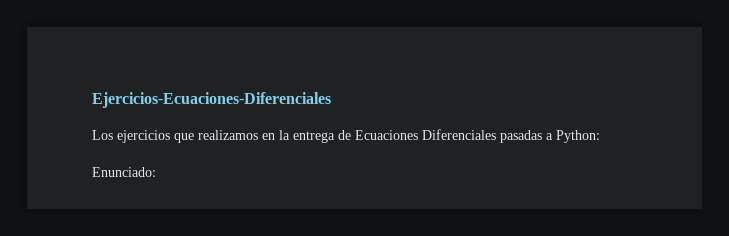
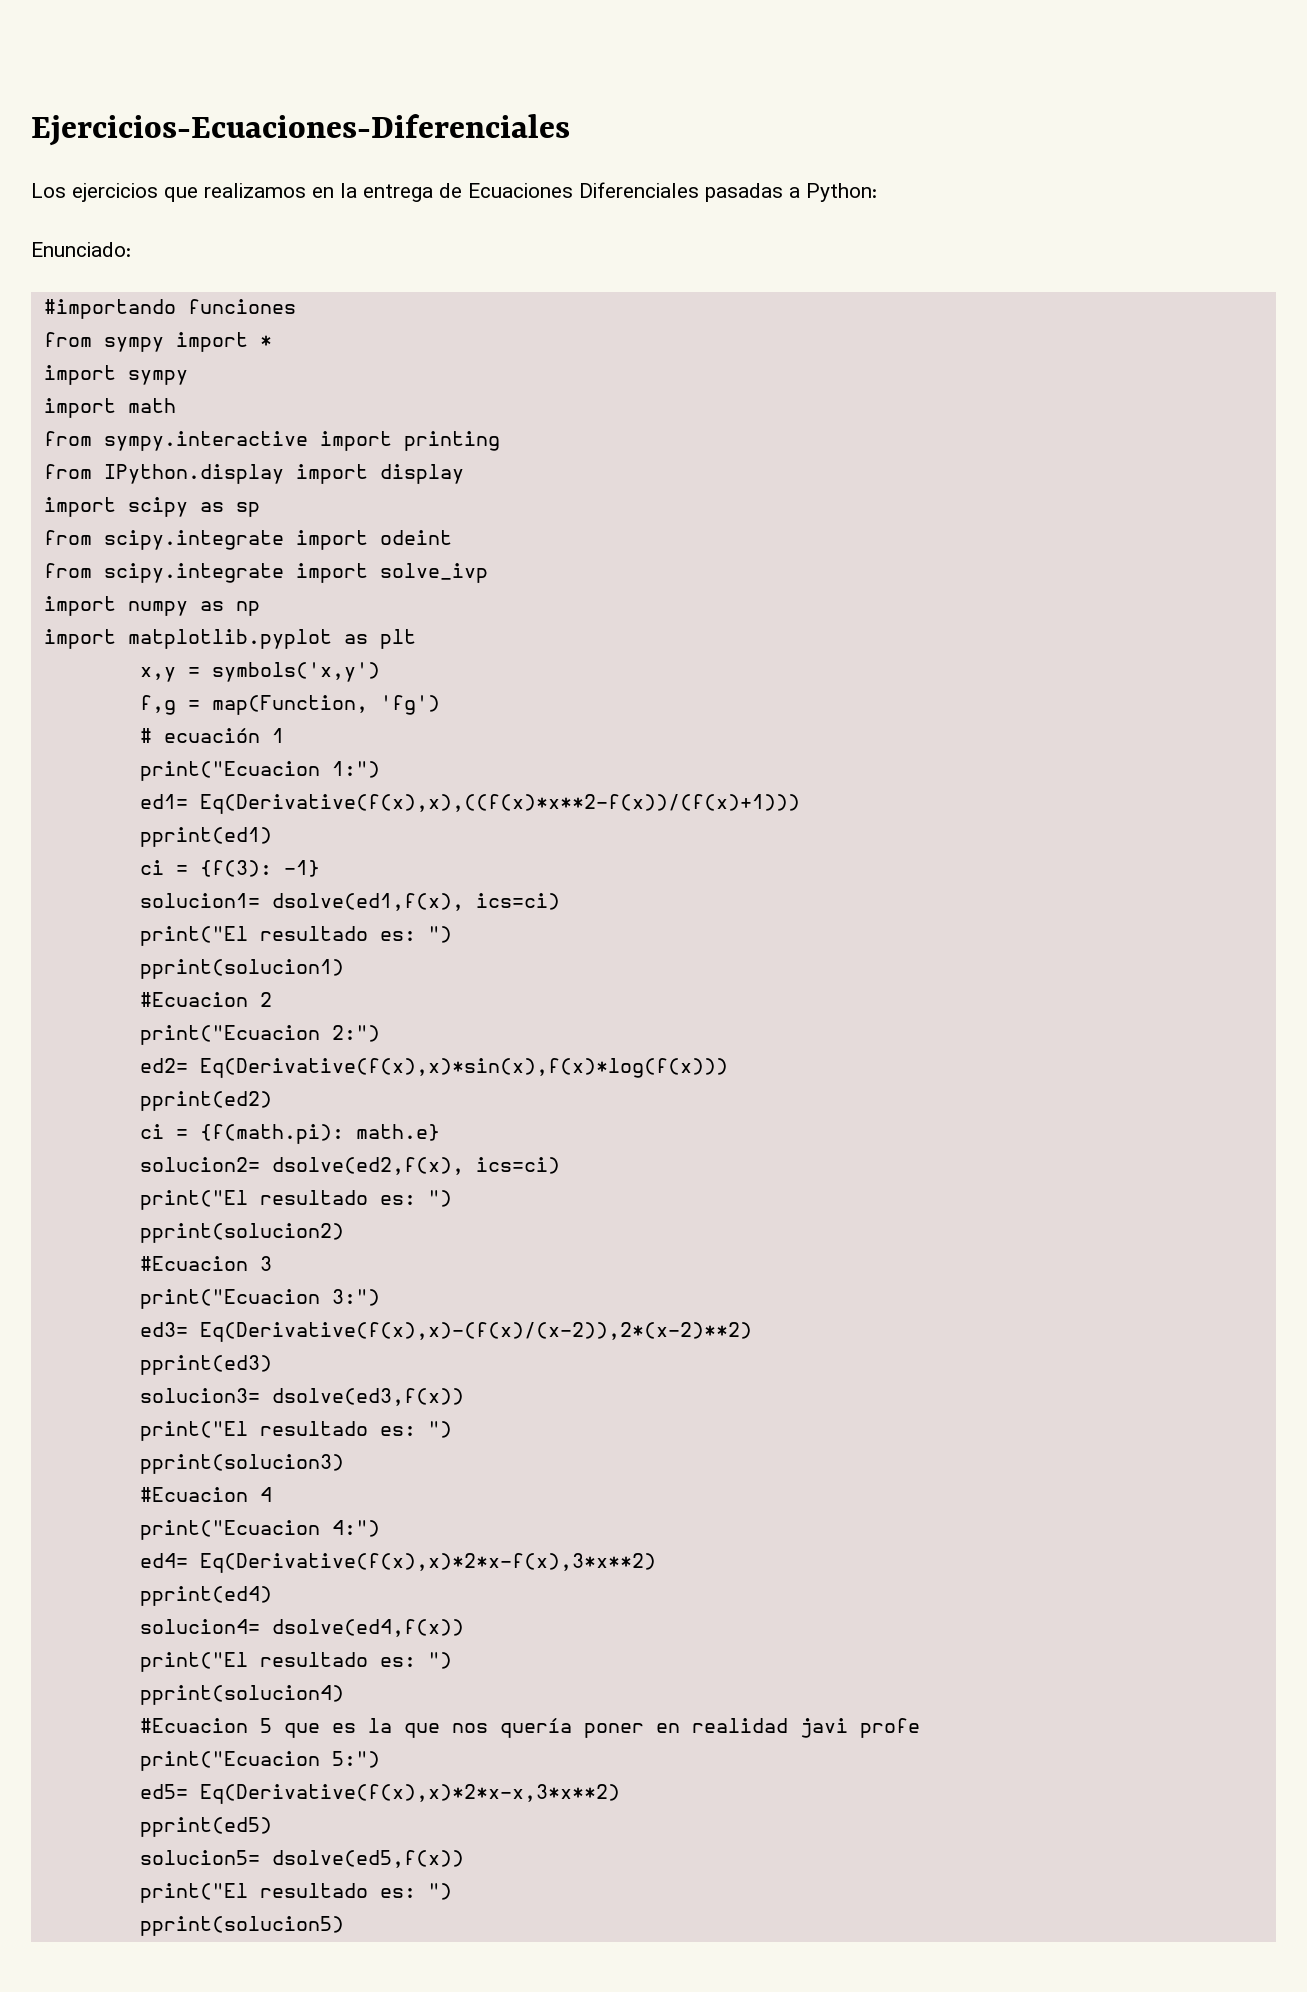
+ #importando funciones
+ from sympy import *
+ import sympy
+ import math
+ from sympy.interactive import printing
+ from IPython.display import display
+ import scipy as sp
+ from scipy.integrate import odeint
+ from scipy.integrate import solve_ivp
+ import numpy as np
+ import matplotlib.pyplot as plt
+ x,y = symbols('x,y')
+ f,g = map(Function, 'fg')
+ # ecuación 1
+ print("Ecuacion 1:")
+ ed1= Eq(Derivative(f(x),x),((f(x)*x**2-f(x))/(f(x)+1)))
+ pprint(ed1)
+ ci = {f(3): -1}
+ solucion1= dsolve(ed1,f(x), ics=ci)
+ print("El resultado es: ")
+ pprint(solucion1)
+ #Ecuacion 2
+ print("Ecuacion 2:")
+ ed2= Eq(Derivative(f(x),x)*sin(x),f(x)*log(f(x)))
+ pprint(ed2)
+ ci = {f(math.pi): math.e}
+ solucion2= dsolve(ed2,f(x), ics=ci)
+ print("El resultado es: ")
+ pprint(solucion2)
+ #Ecuacion 3
+ print("Ecuacion 3:")
+ ed3= Eq(Derivative(f(x),x)-(f(x)/(x-2)),2*(x-2)**2)
+ pprint(ed3)
+ solucion3= dsolve(ed3,f(x))
+ print("El resultado es: ")
+ pprint(solucion3)
+ #Ecuacion 4
+ print("Ecuacion 4:")
+ ed4= Eq(Derivative(f(x),x)*2*x-f(x),3*x**2)
+ pprint(ed4)
+ solucion4= dsolve(ed4,f(x))
+ print("El resultado es: ")
+ pprint(solucion4)
+ #Ecuacion 5 que es la que nos quería poner en realidad javi profe
+ print("Ecuacion 5:")
+ ed5= Eq(Derivative(f(x),x)*2*x-x,3*x**2)
+ pprint(ed5)
+ solucion5= dsolve(ed5,f(x))
+ print("El resultado es: ")
+ pprint(solucion5)

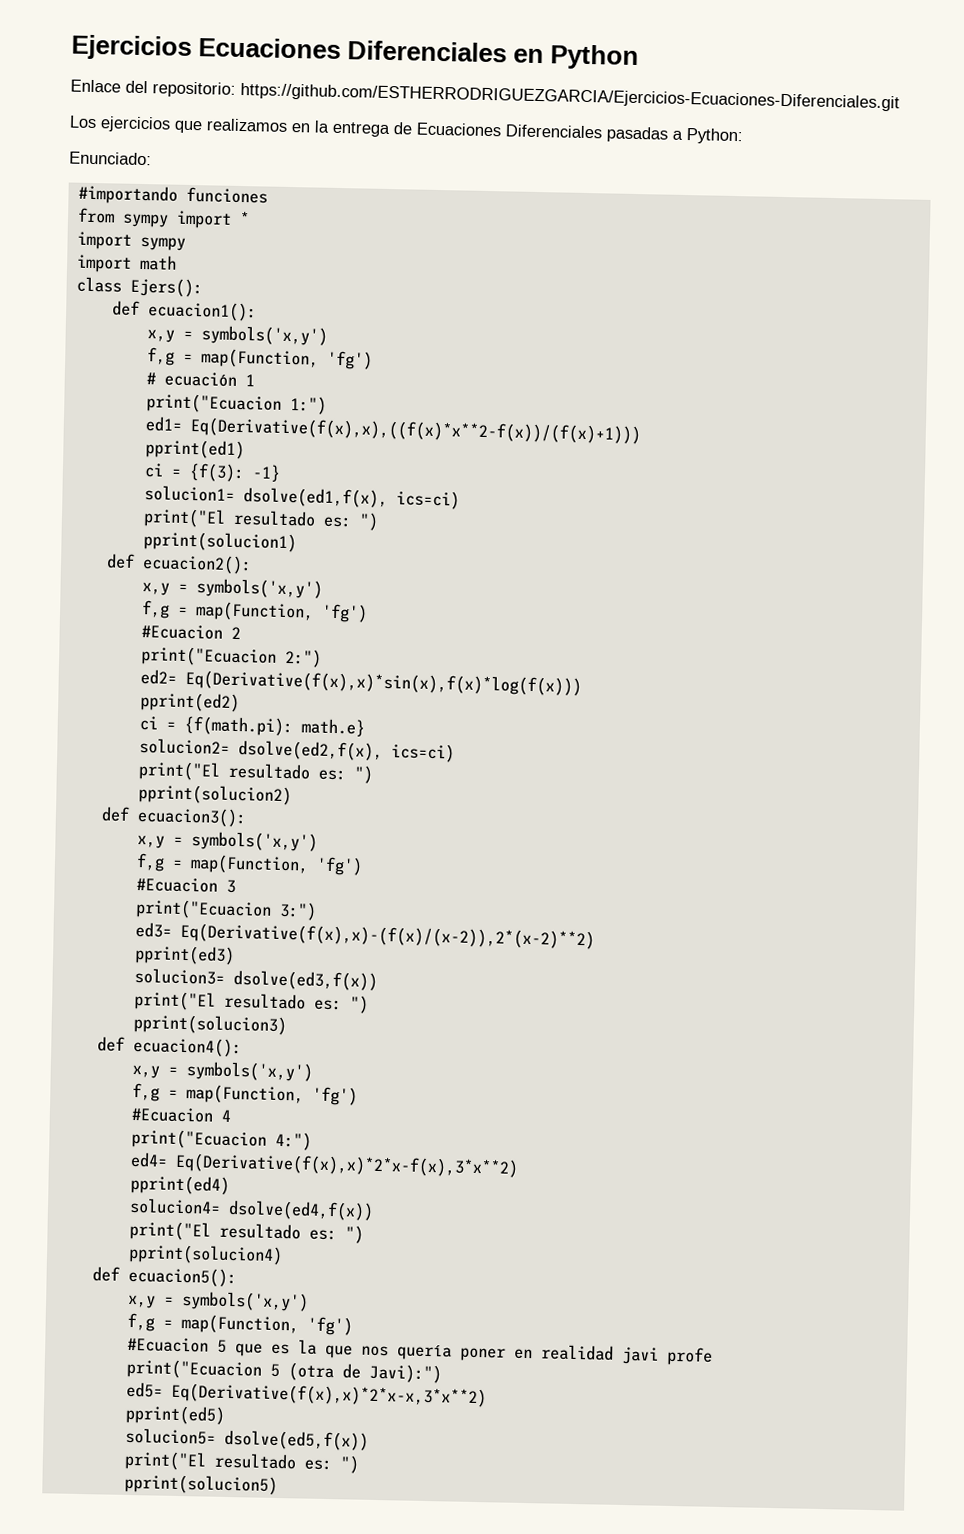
- Ejercicios-Ecuaciones-Diferenciales
+ Ejercicios Ecuaciones Diferenciales en Python
+ Enlace del repositorio: https://github.com/ESTHERRODRIGUEZGARCIA/Ejercicios-Ecuaciones-Diferenciales.git
- from sympy.interactive import printing
- from IPython.display import display
- import scipy as sp
- from scipy.integrate import odeint
- from scipy.integrate import solve_ivp
- import numpy as np
- import matplotlib.pyplot as plt
+ class Ejers():
+ def ecuacion1():
+ def ecuacion2():
+ x,y = symbols('x,y')
+ f,g = map(Function, 'fg')
+ def ecuacion3():
+ x,y = symbols('x,y')
+ f,g = map(Function, 'fg')
+ def ecuacion4():
+ x,y = symbols('x,y')
+ f,g = map(Function, 'fg')
+ def ecuacion5():
+ x,y = symbols('x,y')
+ f,g = map(Function, 'fg')
- print("Ecuacion 5:")
+ print("Ecuacion 5 (otra de Javi):")

